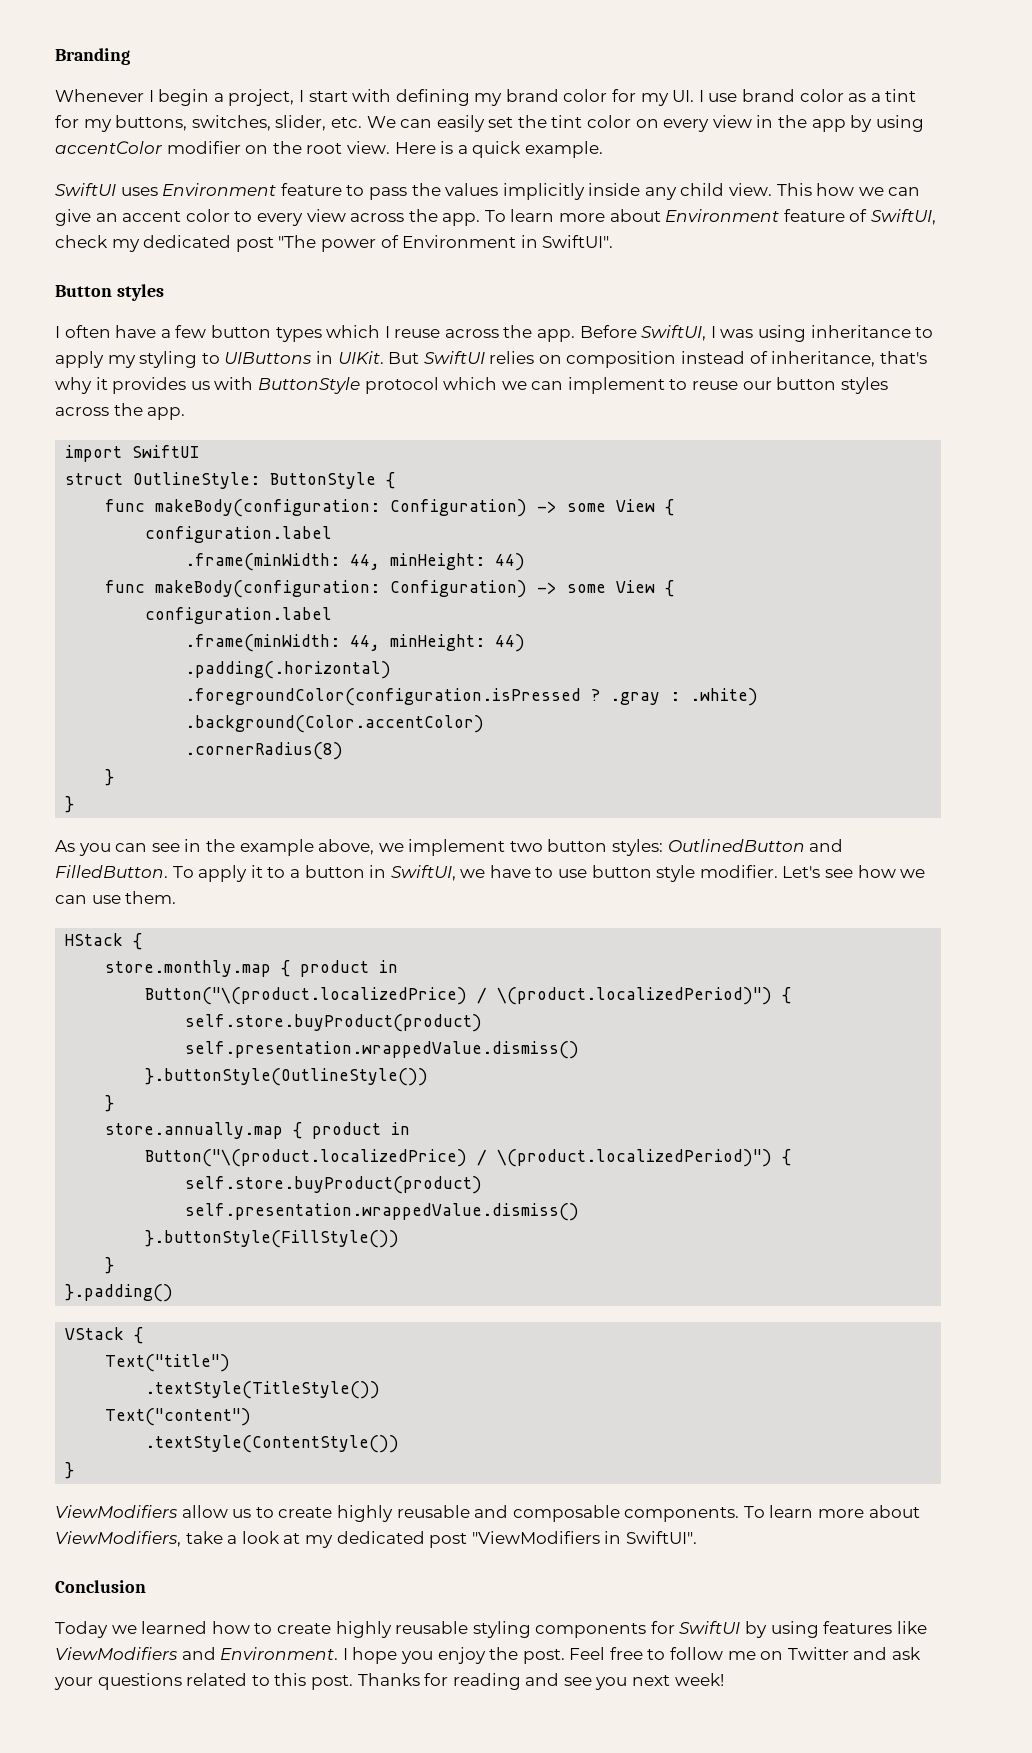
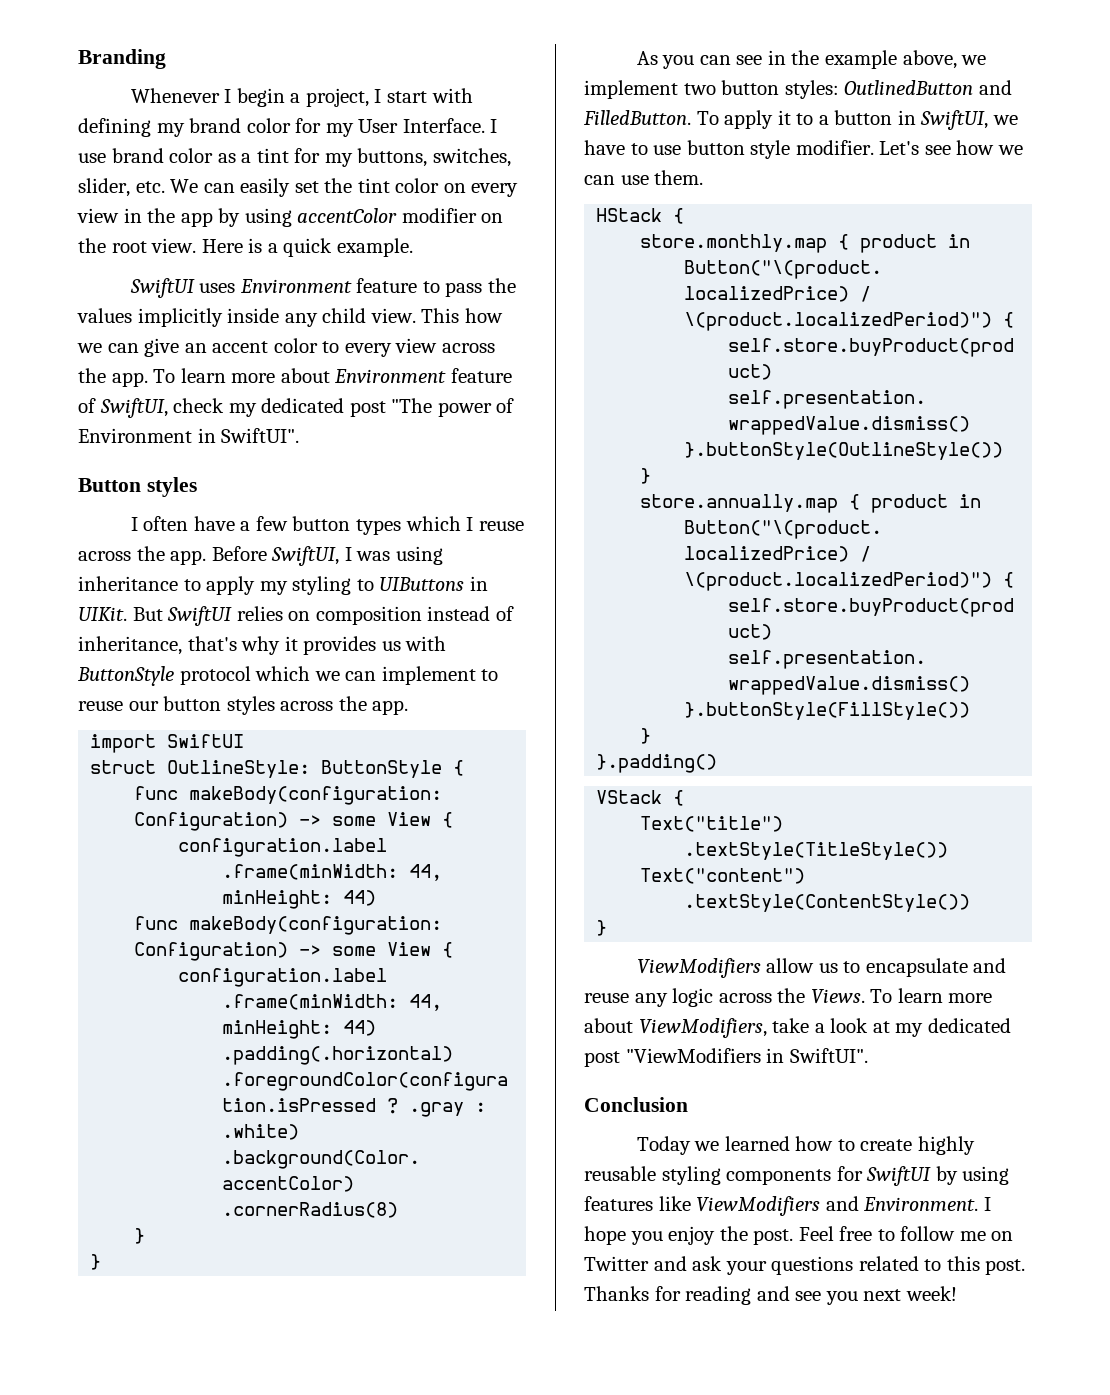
- Whenever I begin a project, I start with defining my brand color for my UI. I use brand color as a tint for my buttons, switches, slider, etc. We can easily set the tint color on every view in the app by using accentColor modifier on the root view.
+ Whenever I begin a project, I start with defining my brand color for my User Interface. I use brand color as a tint for my buttons, switches, slider, etc. We can easily set the tint color on every view in the app by using accentColor modifier on the root view.
- ViewModifiers allow us to create highly reusable and composable components.
+ ViewModifiers allow us to encapsulate and reuse any logic across the Views.

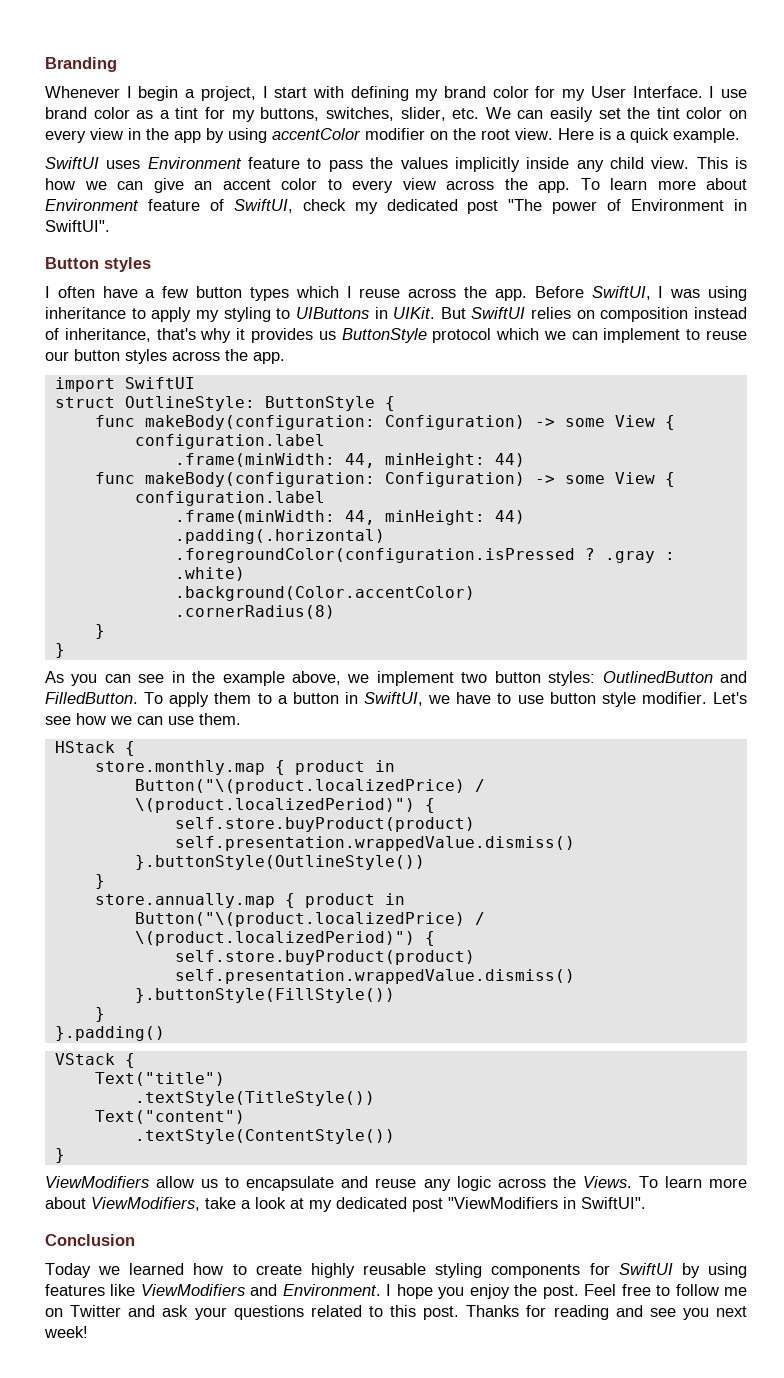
- This how we can give an accent color to every view across the app.
+ This is how we can give an accent color to every view across the app.
- But SwiftUI relies on composition instead of inheritance, that's why it provides us with ButtonStyle protocol which we can implement to reuse our button styles across the app.
+ But SwiftUI relies on composition instead of inheritance, that's why it provides us ButtonStyle protocol which we can implement to reuse our button styles across the app.
- To apply it to a button in SwiftUI, we have to use button style modifier.
+ To apply them to a button in SwiftUI, we have to use button style modifier.

